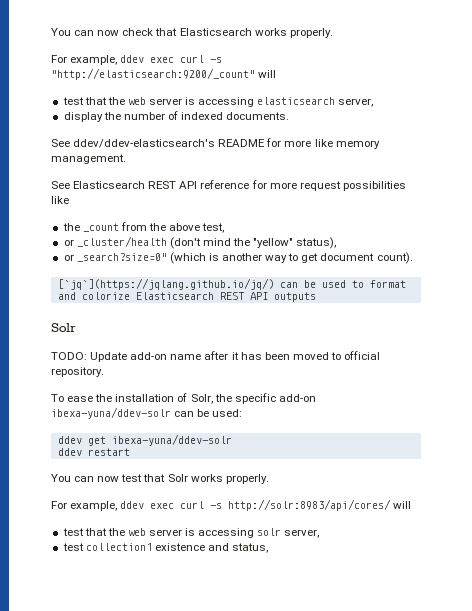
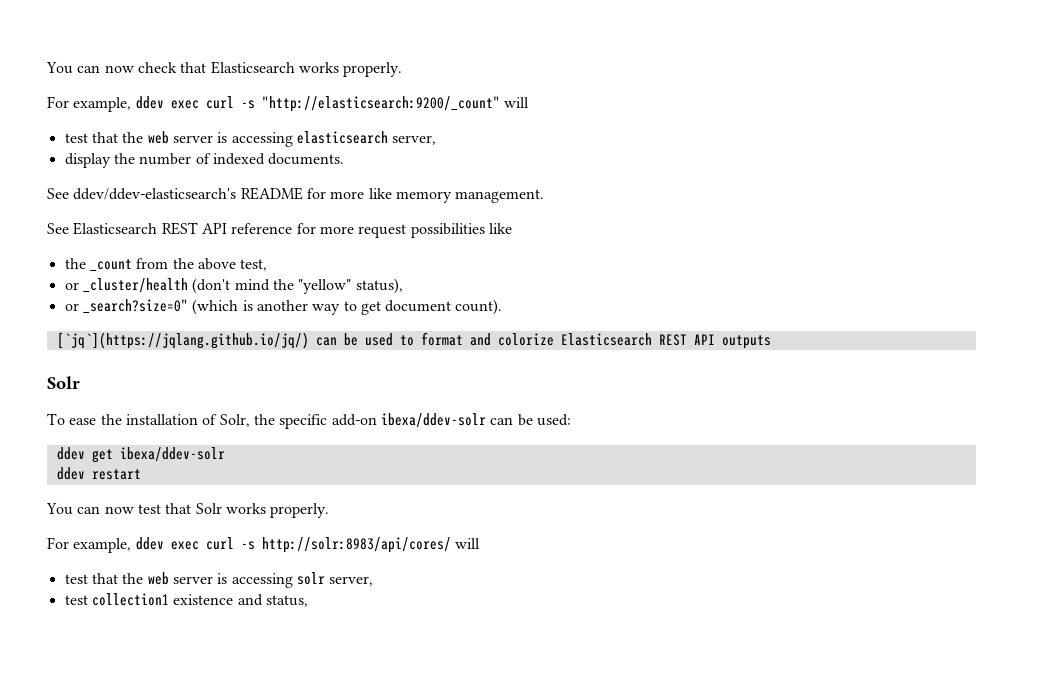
- TODO: Update add-on name after it has been moved to official repository.
- To ease the installation of Solr, the specific add-on ibexa-yuna/ddev-solr can be used:
+ To ease the installation of Solr, the specific add-on ibexa/ddev-solr can be used:
- ddev get ibexa-yuna/ddev-solr
+ ddev get ibexa/ddev-solr

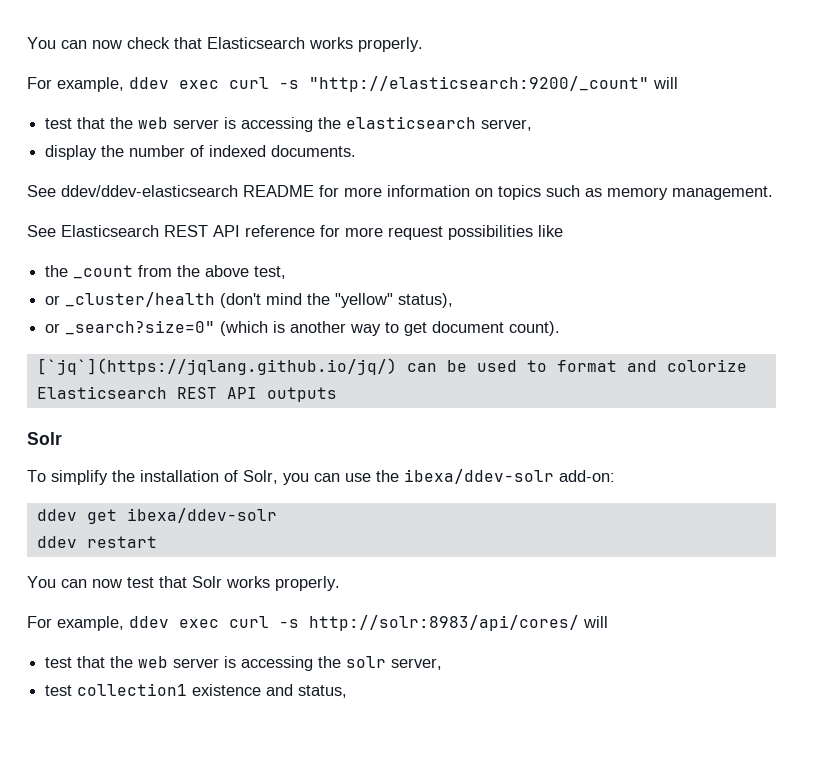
- test that the web server is accessing elasticsearch server,
+ test that the web server is accessing the elasticsearch server,
- See ddev/ddev-elasticsearch's README for more like memory management.
+ See ddev/ddev-elasticsearch README for more information on topics such as memory management.
- To ease the installation of Solr, the specific add-on ibexa/ddev-solr can be used:
+ To simplify the installation of Solr, you can use the ibexa/ddev-solr add-on:
- test that the web server is accessing solr server,
+ test that the web server is accessing the solr server,

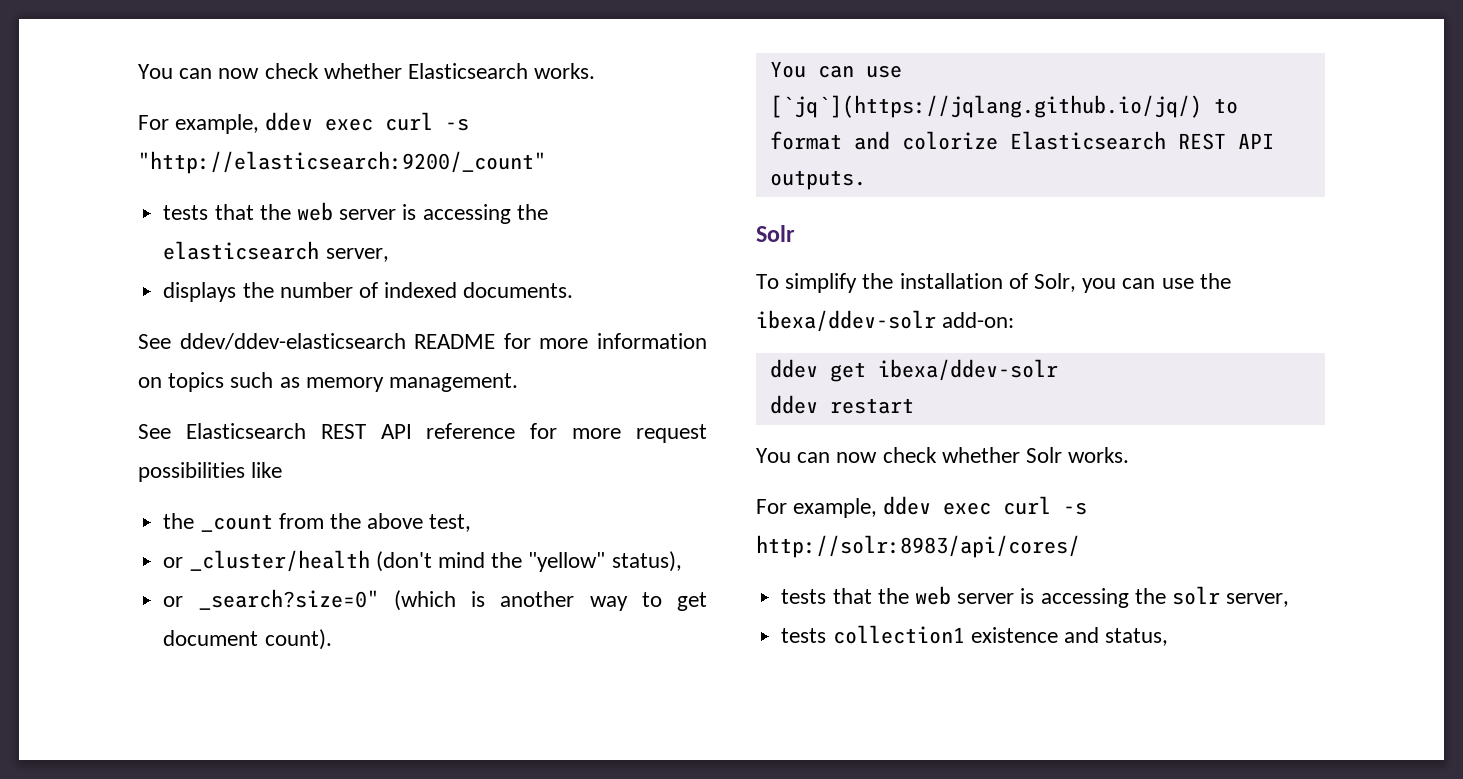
- You can now check that Elasticsearch works properly.
+ You can now check whether Elasticsearch works.
- For example, ddev exec curl -s "http://elasticsearch:9200/_count" will
- test that the web server is accessing the elasticsearch server,
+ For example, ddev exec curl -s "http://elasticsearch:9200/_count"
+ tests that the web server is accessing the elasticsearch server,
- display the number of indexed documents.
+ displays the number of indexed documents.
- [`jq`](https://jqlang.github.io/jq/) can be used to format and colorize Elasticsearch REST API outputs
+ You can use [`jq`](https://jqlang.github.io/jq/) to format and colorize Elasticsearch REST API outputs.
- You can now test that Solr works properly.
+ You can now check whether Solr works.
- For example, ddev exec curl -s http://solr:8983/api/cores/ will
- test that the web server is accessing the solr server,
+ For example, ddev exec curl -s http://solr:8983/api/cores/
+ tests that the web server is accessing the solr server,
- test collection1 existence and status,
+ tests collection1 existence and status,

